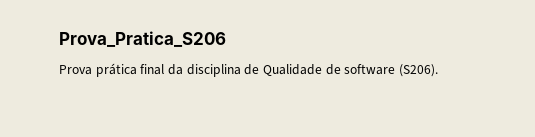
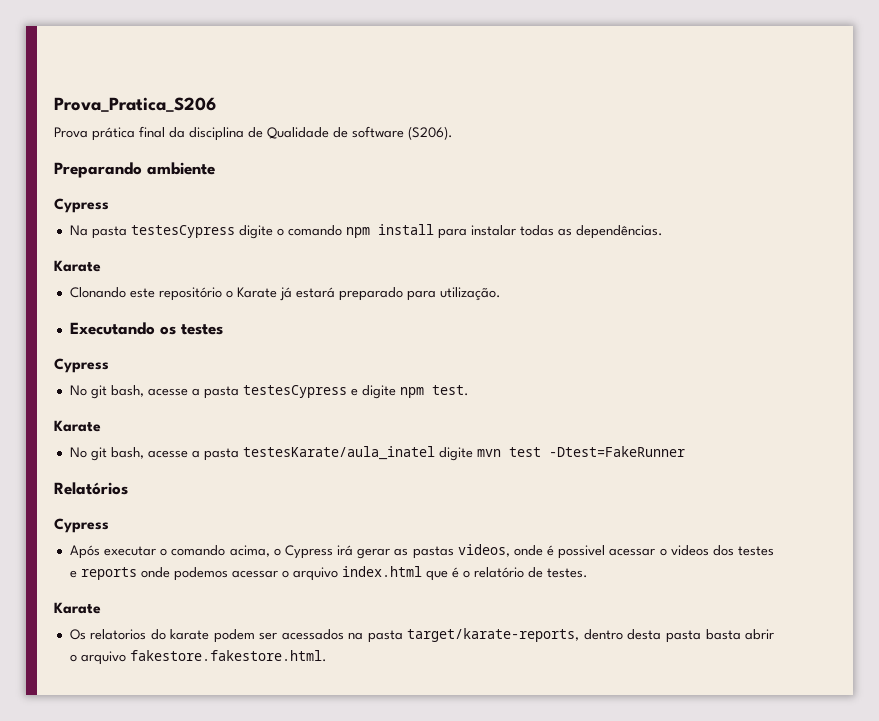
+ Preparando ambiente
+ Cypress
+ Na pasta testesCypress digite o comando npm install para instalar todas as dependências.
+ Karate
+ Clonando este repositório o Karate já estará preparado para utilização.
+ Executando os testes
+ Cypress
+ No git bash, acesse a pasta testesCypress e digite npm test.
+ Karate
+ No git bash, acesse a pasta testesKarate/aula_inatel digite mvn test -Dtest=FakeRunner
+ Relatórios
+ Cypress
+ Após executar o comando acima, o Cypress irá gerar as pastas videos, onde é possivel acessar o videos dos testes e reports onde podemos acessar o arquivo index.html que é o relatório de testes.
+ Karate
+ Os relatorios do karate podem ser acessados na pasta target/karate-reports, dentro desta pasta basta abrir o arquivo fakestore.fakestore.html.

